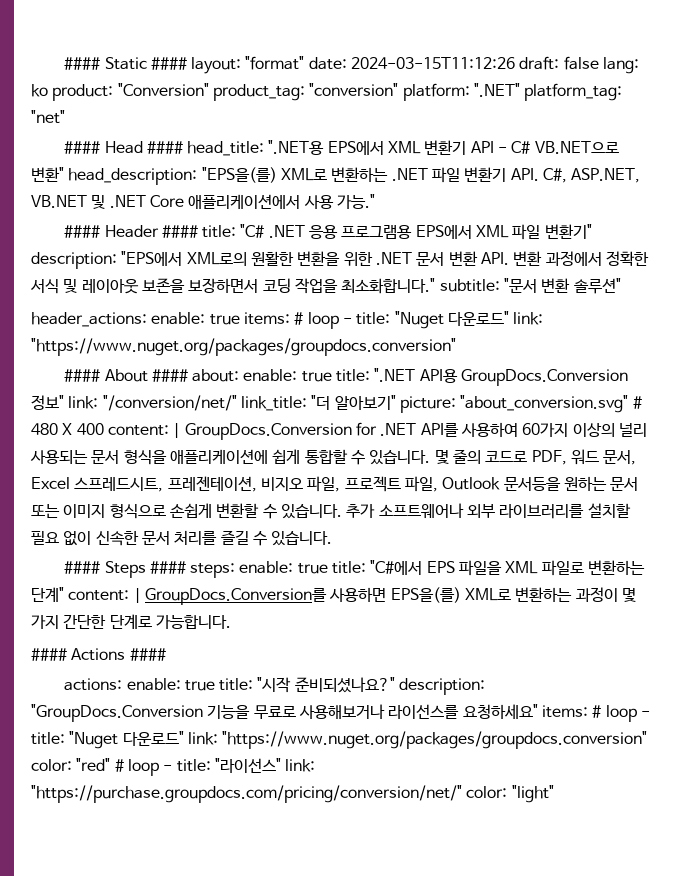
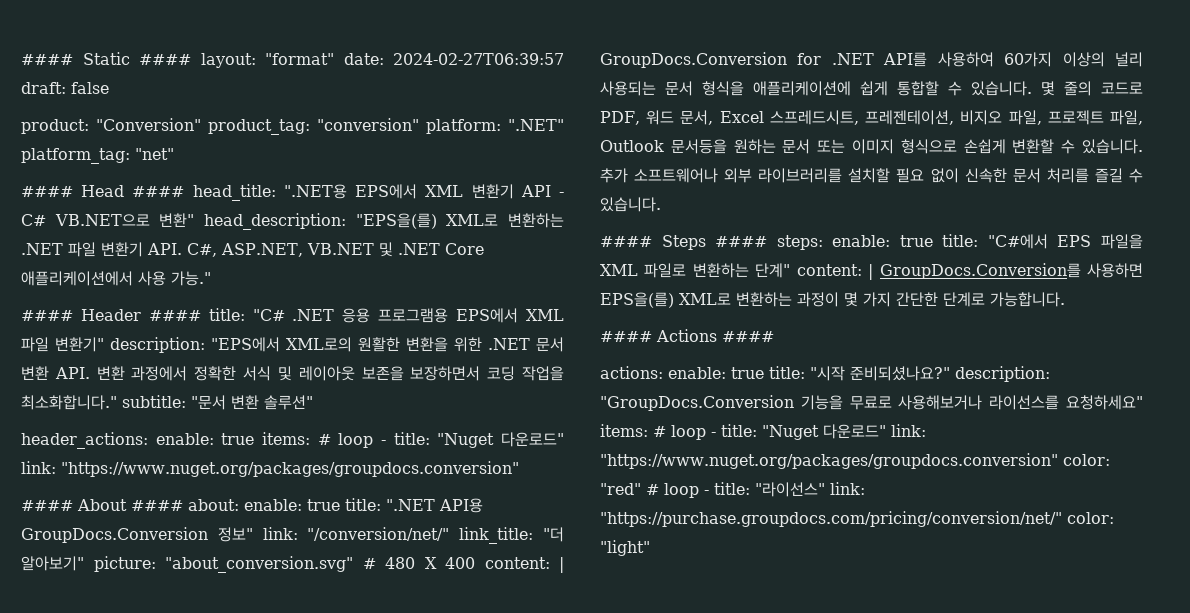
- #### Static #### layout: "format" date: 2024-03-15T11:12:26 draft: false lang: ko product: "Conversion" product_tag: "conversion" platform: ".NET" platform_tag: "net"
+ #### Static #### layout: "format" date: 2024-02-27T06:39:57 draft: false
+ product: "Conversion" product_tag: "conversion" platform: ".NET" platform_tag: "net"

